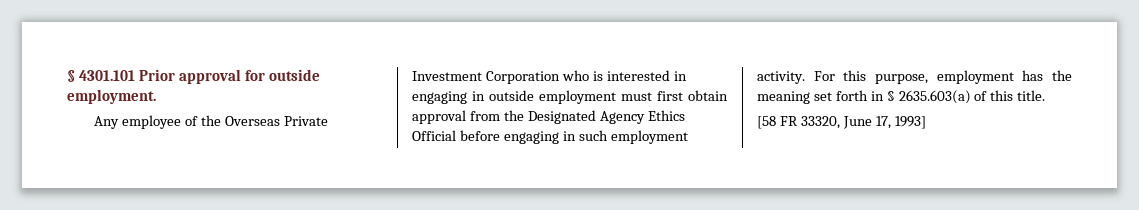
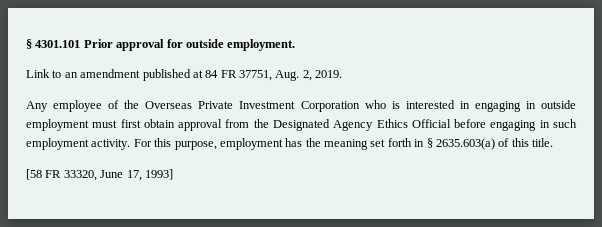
+ Link to an amendment published at 84 FR 37751, Aug. 2, 2019.

